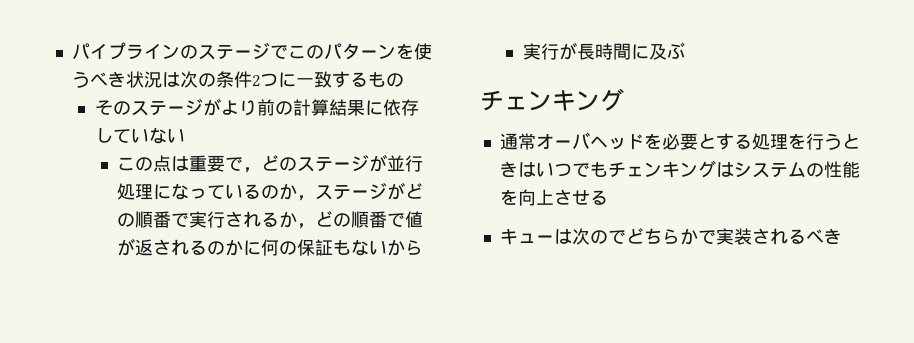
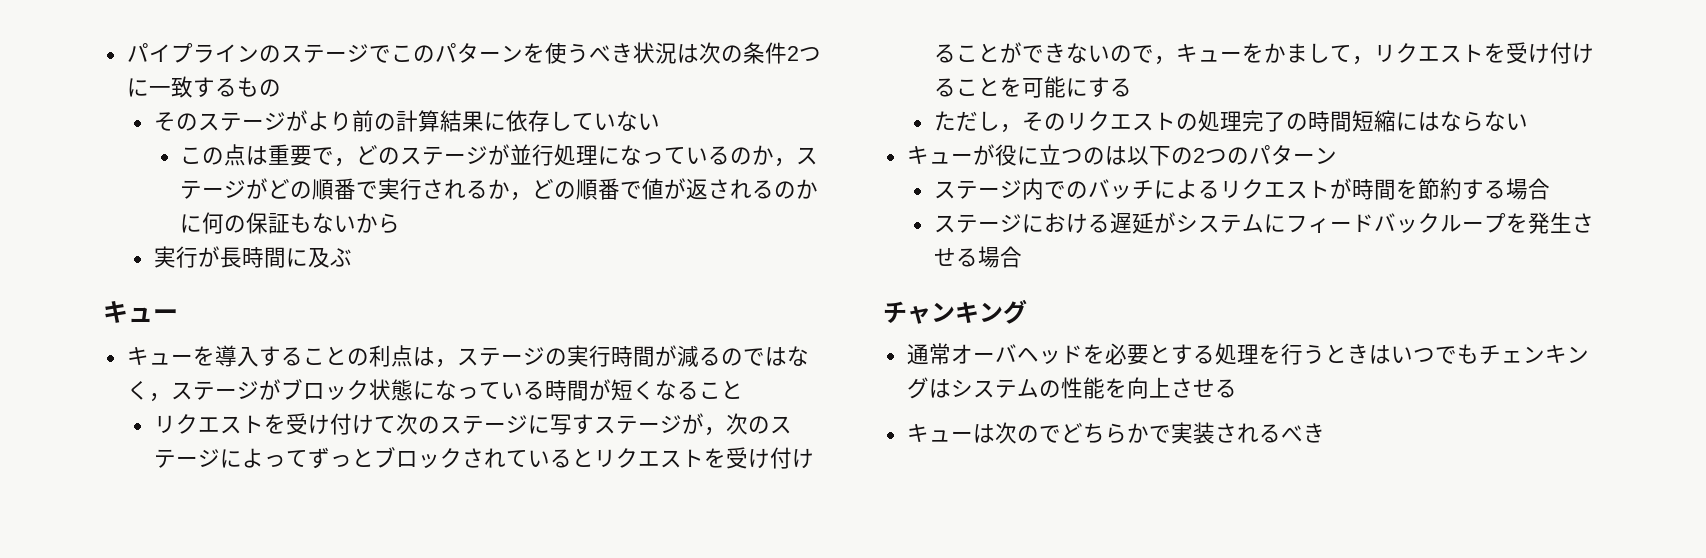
  実行が長時間に及ぶ
- チェンキング
+ キュー
+ キューを導入することの利点は，ステージの実行時間が減るのではなく，ステージがブロック状態になっている時間が短くなること
+ リクエストを受け付けて次のステージに写すステージが，次のステージによってずっとブロックされているとリクエストを受け付けることができないので，キューをかまして，リクエストを受け付けることを可能にする
+ ただし，そのリクエストの処理完了の時間短縮にはならない
+ キューが役に立つのは以下の2つのパターン
+ ステージ内でのバッチによるリクエストが時間を節約する場合
+ ステージにおける遅延がシステムにフィードバックループを発生させる場合
+ チャンキング

